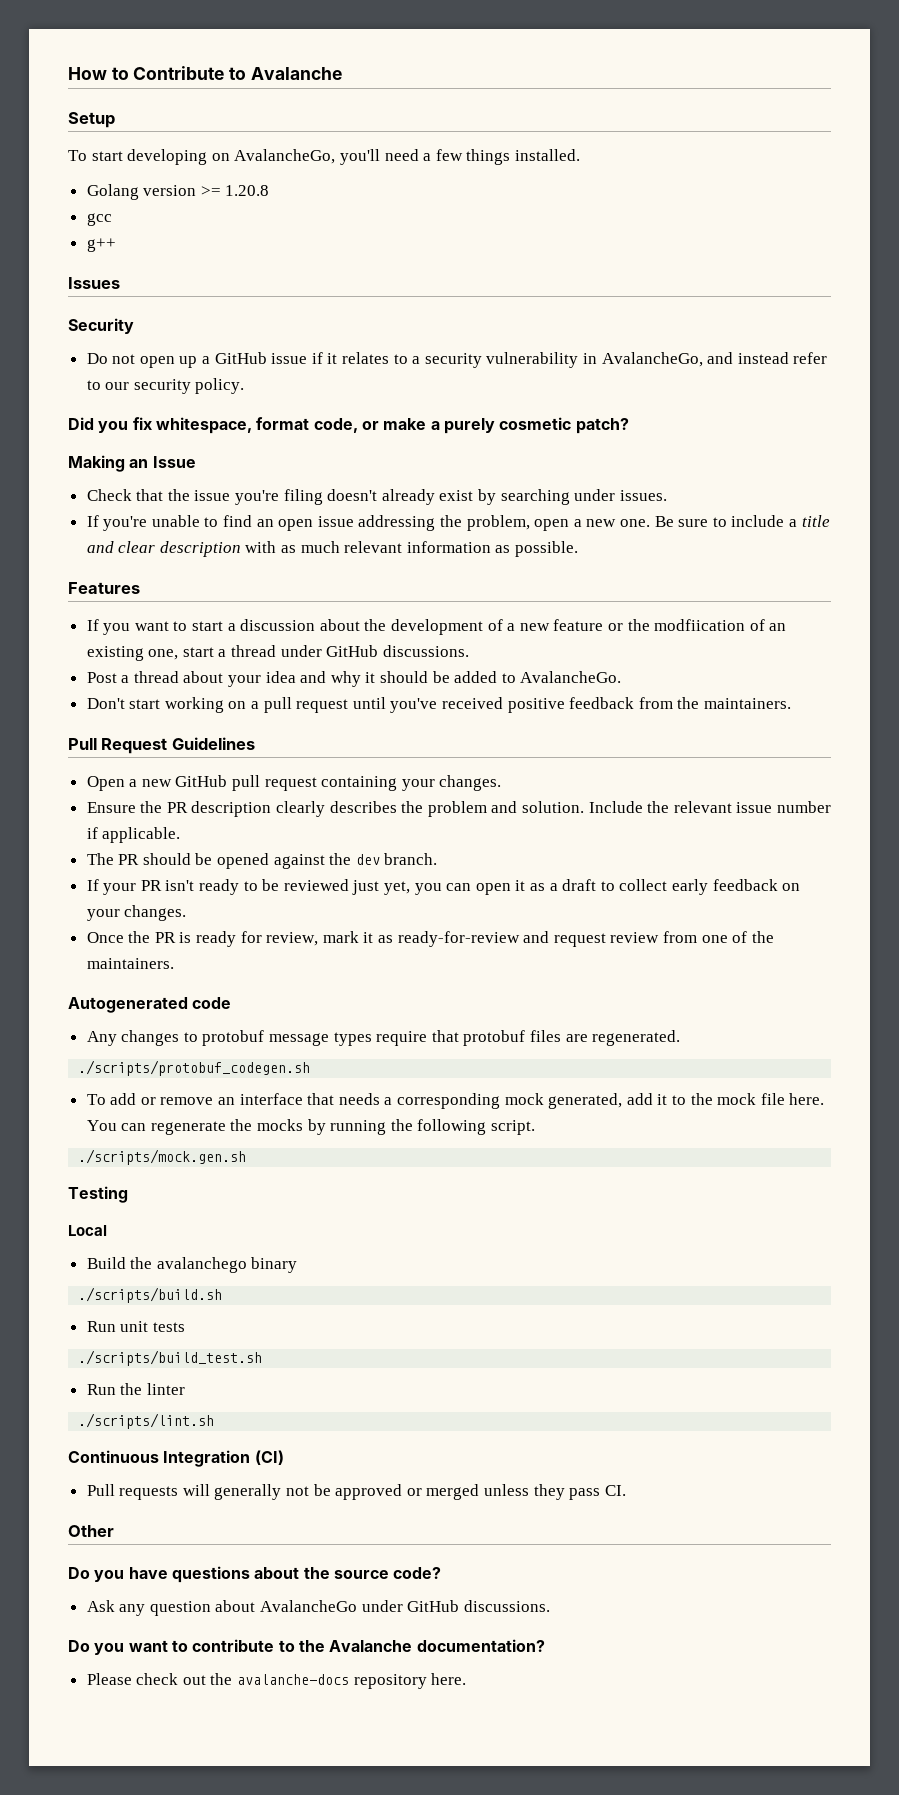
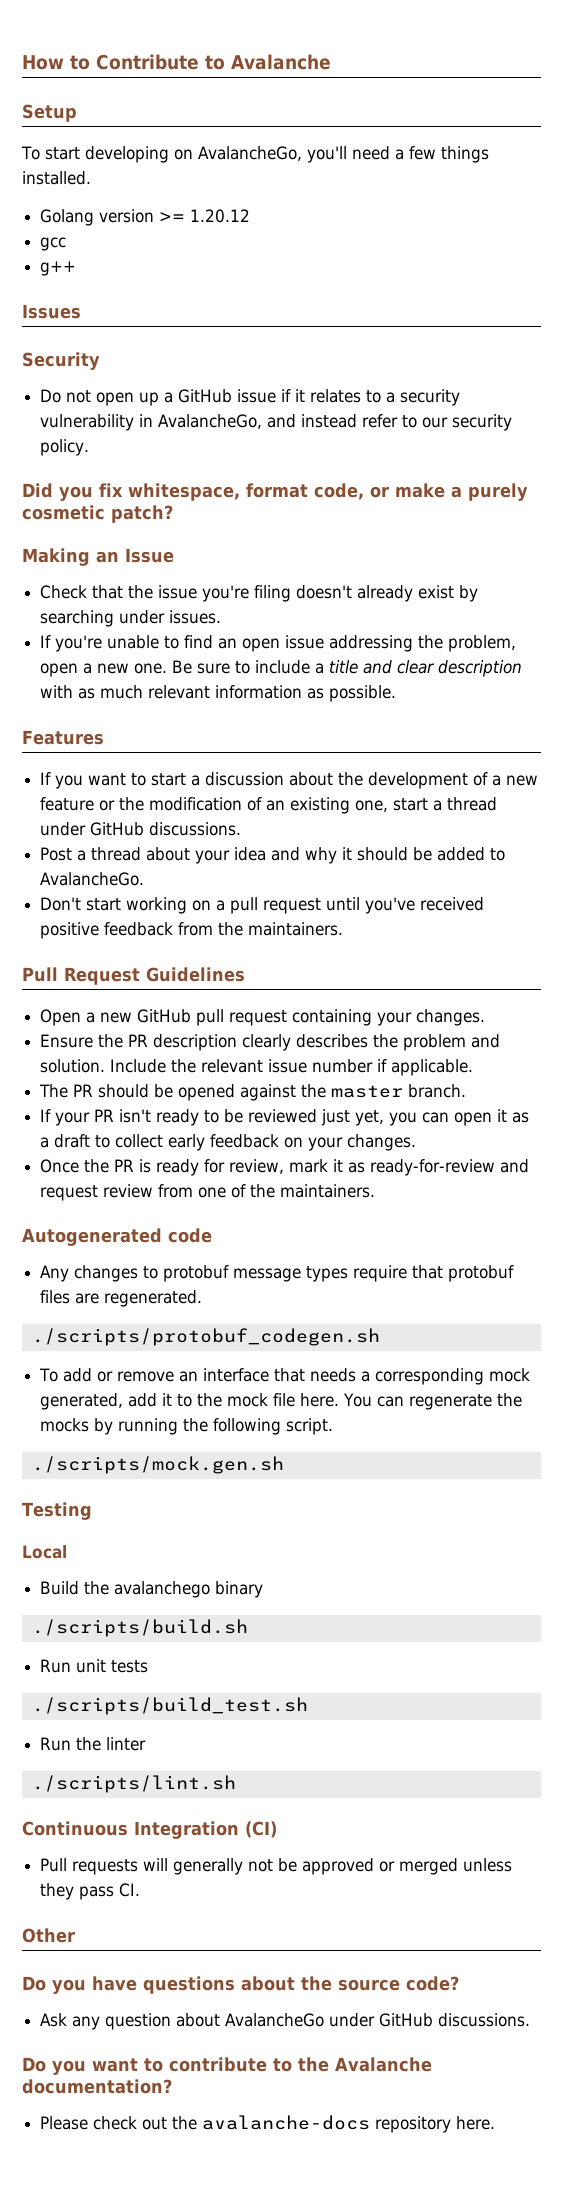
- Golang version >= 1.20.8
+ Golang version >= 1.20.12
- If you want to start a discussion about the development of a new feature or the modfiication of an existing one, start a thread under GitHub discussions.
+ If you want to start a discussion about the development of a new feature or the modification of an existing one, start a thread under GitHub discussions.
- The PR should be opened against the dev branch.
+ The PR should be opened against the master branch.

